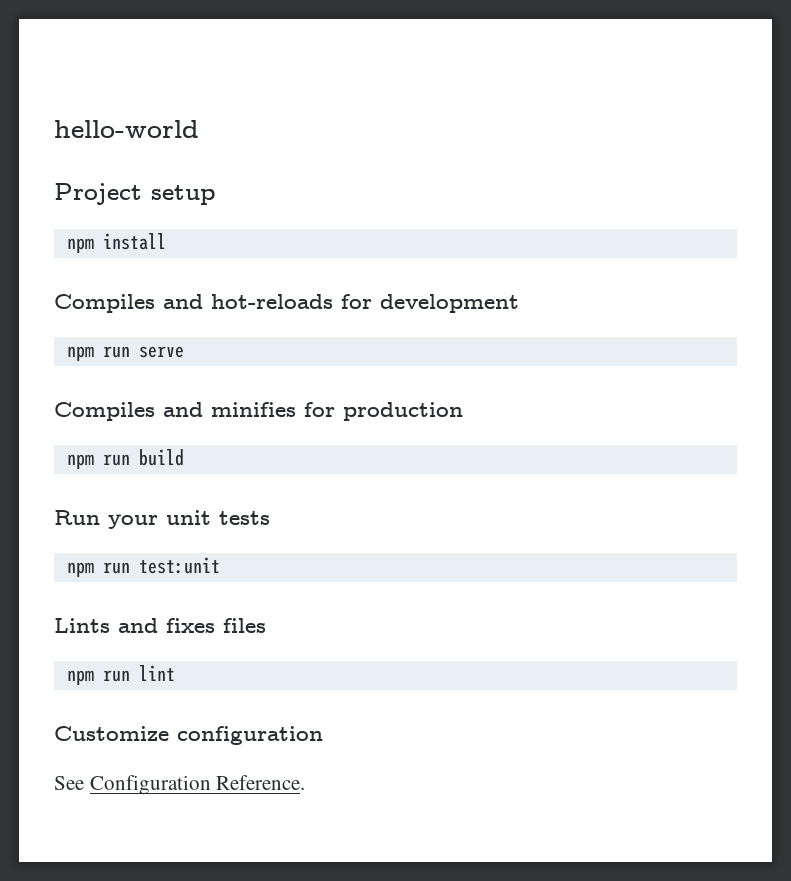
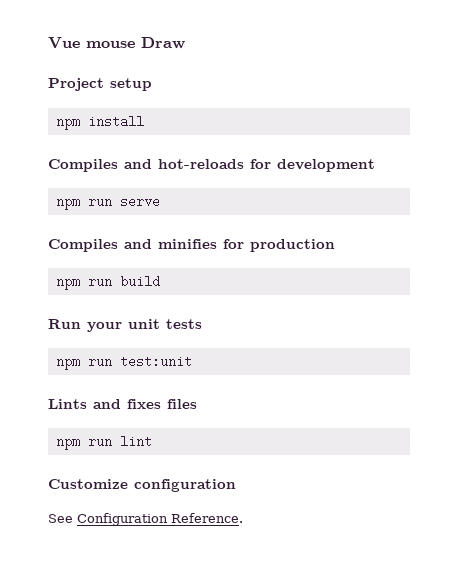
- hello-world
+ Vue mouse Draw

